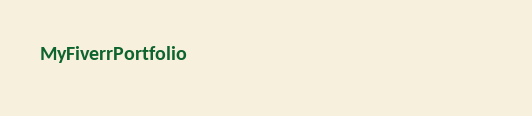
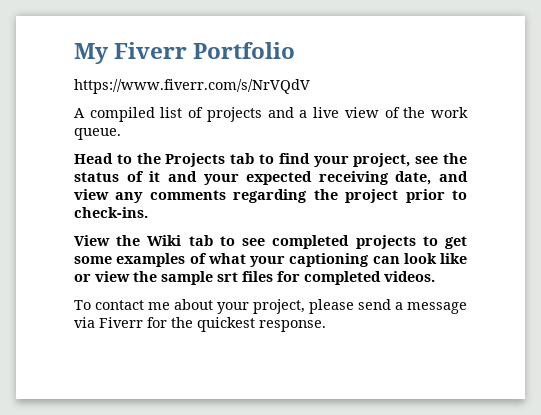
- MyFiverrPortfolio
+ My Fiverr Portfolio
+ https://www.fiverr.com/s/NrVQdV
+ A compiled list of projects and a live view of the work queue.
+ Head to the Projects tab to find your project, see the status of it and your expected receiving date, and view any comments regarding the project prior to check-ins.
+ View the Wiki tab to see completed projects to get some examples of what your captioning can look like or view the sample srt files for completed videos.
+ To contact me about your project, please send a message via Fiverr for the quickest response.

